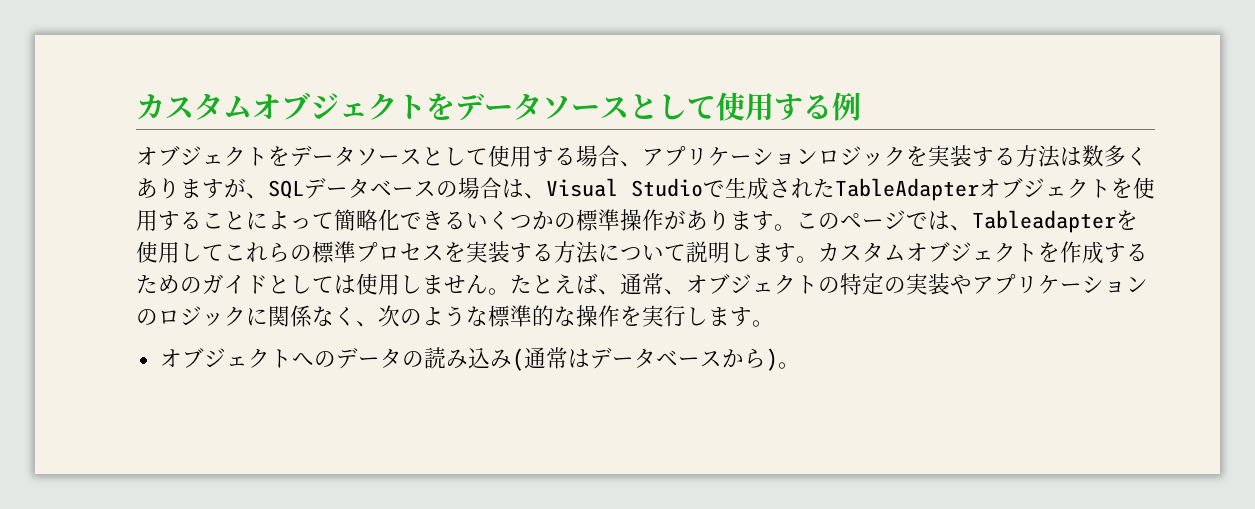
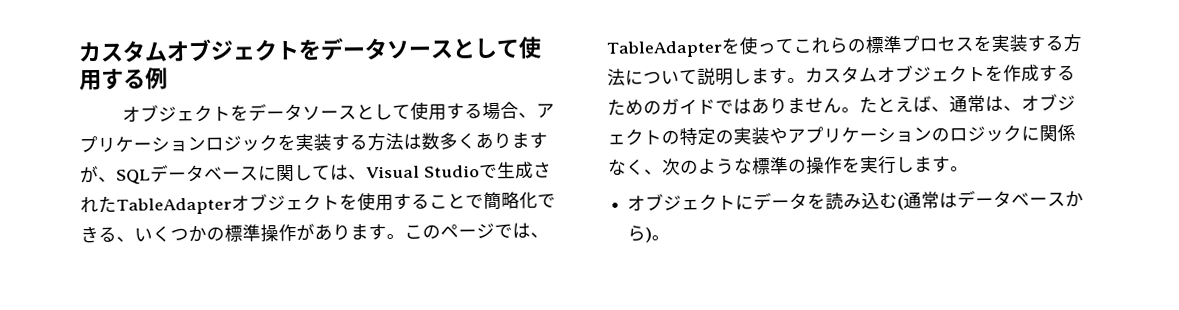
- オブジェクトをデータソースとして使用する場合、アプリケーションロジックを実装する方法は数多くありますが、SQLデータベースの場合は、Visual Studioで生成されたTableAdapterオブジェクトを使用することによって簡略化できるいくつかの標準操作があります。
+ オブジェクトをデータソースとして使用する場合、アプリケーションロジックを実装する方法は数多くありますが、SQLデータベースに関しては、Visual Studioで生成されたTableAdapterオブジェクトを使用することで簡略化できる、いくつかの標準操作があります。
- このページでは、Tableadapterを使用してこれらの標準プロセスを実装する方法について説明します。
+ このページでは、TableAdapterを使ってこれらの標準プロセスを実装する方法について説明します。
- カスタムオブジェクトを作成するためのガイドとしては使用しません。
+ カスタムオブジェクトを作成するためのガイドではありません。
- たとえば、通常、オブジェクトの特定の実装やアプリケーションのロジックに関係なく、次のような標準的な操作を実行します。
+ たとえば、通常は、オブジェクトの特定の実装やアプリケーションのロジックに関係なく、次のような標準の操作を実行します。
- オブジェクトへのデータの読み込み(通常はデータベースから)。
+ オブジェクトにデータを読み込む(通常はデータベースから)。

